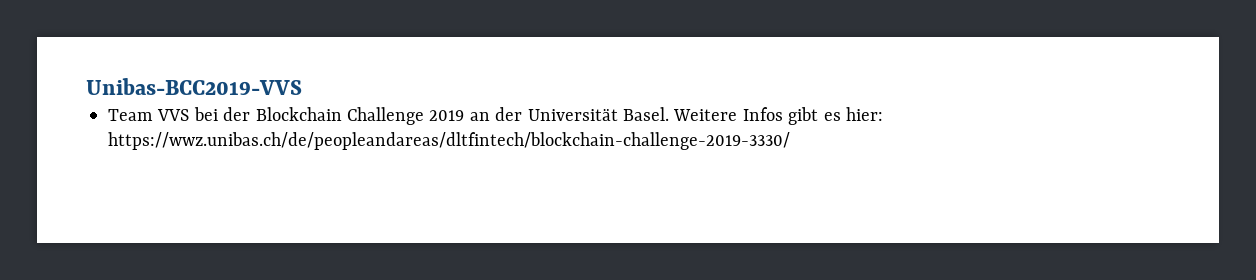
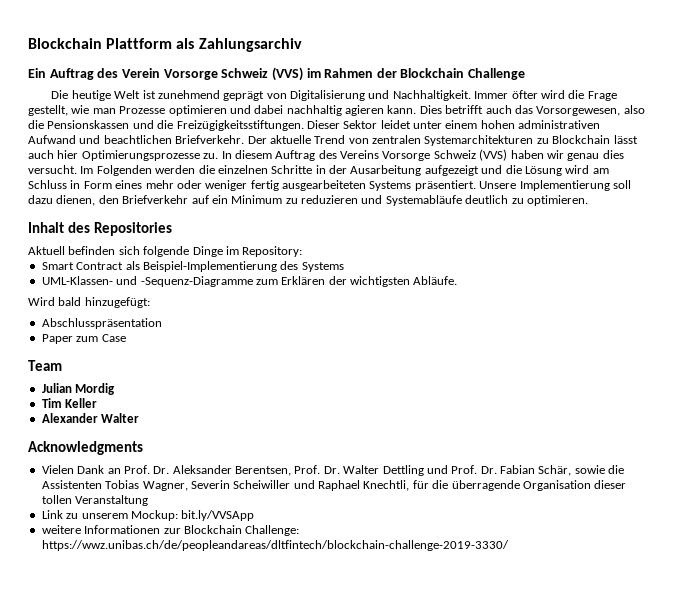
- Unibas-BCC2019-VVS
- Team VVS bei der Blockchain Challenge 2019 an der Universität Basel. Weitere Infos gibt es hier: https://wwz.unibas.ch/de/peopleandareas/dltfintech/blockchain-challenge-2019-3330/
+ Blockchain Plattform als Zahlungsarchiv
+ Ein Auftrag des Verein Vorsorge Schweiz (VVS) im Rahmen der Blockchain Challenge
+ Die heutige Welt ist zunehmend geprägt von Digitalisierung und Nachhaltigkeit. Immer öfter wird die Frage gestellt, wie man Prozesse optimieren und dabei nachhaltig agieren kann. Dies betrifft auch das Vorsorgewesen, also die Pensionskassen und die Freizügigkeitsstiftungen. Dieser Sektor leidet unter einem hohen administrativen Aufwand und beachtlichen Briefverkehr. Der aktuelle Trend von zentralen Systemarchitekturen zu Blockchain lässt auch hier Optimierungsprozesse zu. In diesem Auftrag des Vereins Vorsorge Schweiz (VVS) haben wir genau dies versucht. Im Folgenden werden die einzelnen Schritte in der Ausarbeitung aufgezeigt und die Lösung wird am Schluss in Form eines mehr oder weniger fertig ausgearbeiteten Systems präsentiert. Unsere Implementierung soll dazu dienen, den Briefverkehr auf ein Minimum zu reduzieren und Systemabläufe deutlich zu optimieren.
+ Inhalt des Repositories
+ Aktuell befinden sich folgende Dinge im Repository:
+ Smart Contract als Beispiel-Implementierung des Systems
+ UML-Klassen- und -Sequenz-Diagramme zum Erklären der wichtigsten Abläufe.
+ Wird bald hinzugefügt:
+ Abschlusspräsentation
+ Paper zum Case
+ Team
+ Julian Mordig
+ Tim Keller
+ Alexander Walter
+ Acknowledgments
+ Vielen Dank an Prof. Dr. Aleksander Berentsen, Prof. Dr. Walter Dettling und Prof. Dr. Fabian Schär, sowie die Assistenten Tobias Wagner, Severin Scheiwiller und Raphael Knechtli, für die überragende Organisation dieser tollen Veranstaltung
+ Link zu unserem Mockup: bit.ly/VVSApp
+ weitere Informationen zur Blockchain Challenge: https://wwz.unibas.ch/de/peopleandareas/dltfintech/blockchain-challenge-2019-3330/

